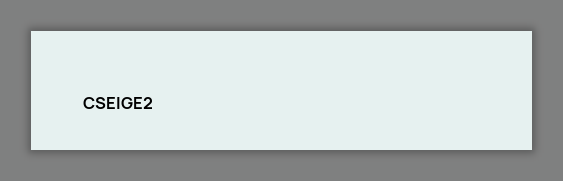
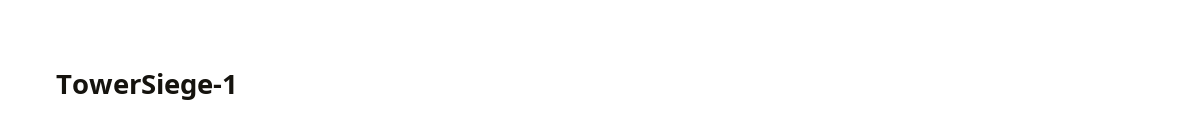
- CSEIGE2
+ TowerSiege-1

